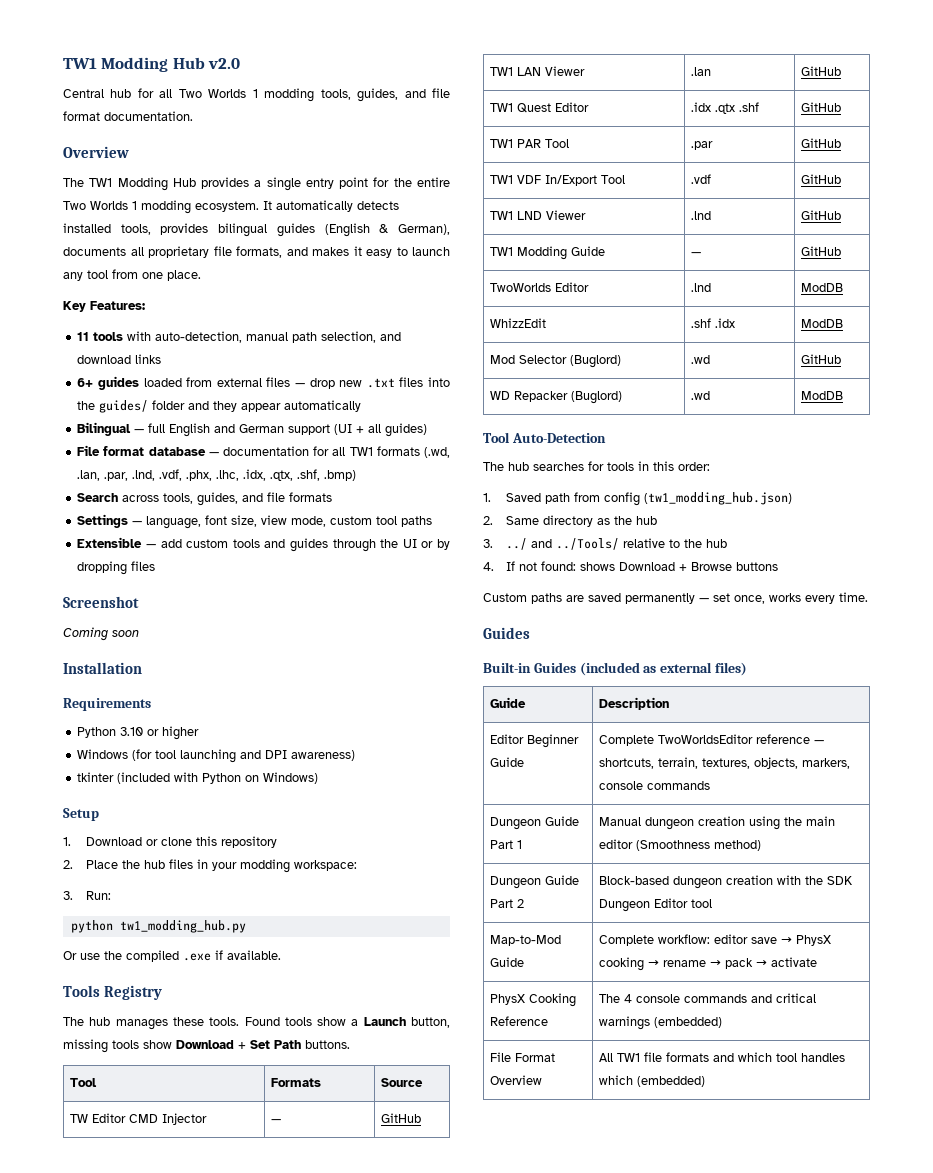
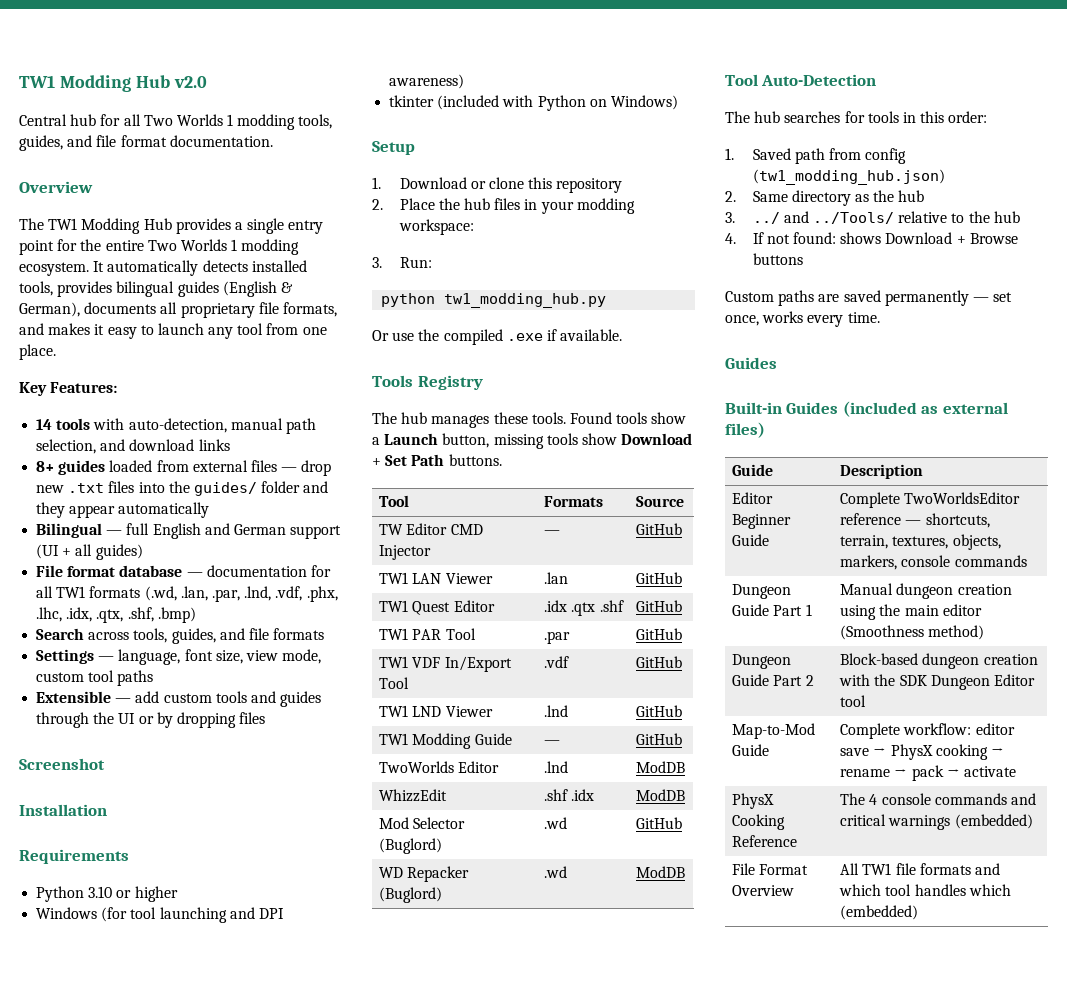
- 11 tools with auto-detection, manual path selection, and download links
+ 14 tools with auto-detection, manual path selection, and download links
- 6+ guides loaded from external files — drop new .txt files into the guides/ folder and they appear automatically
+ 8+ guides loaded from external files — drop new .txt files into the guides/ folder and they appear automatically
- Coming soon

